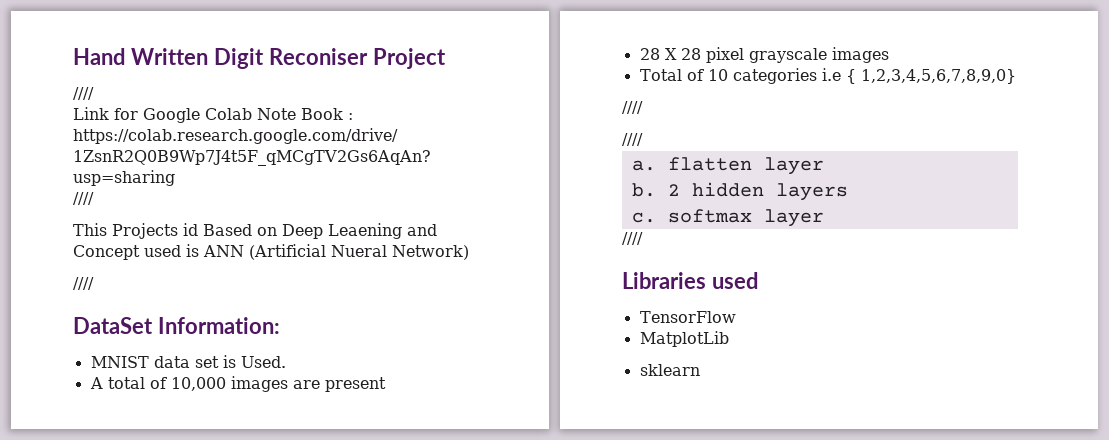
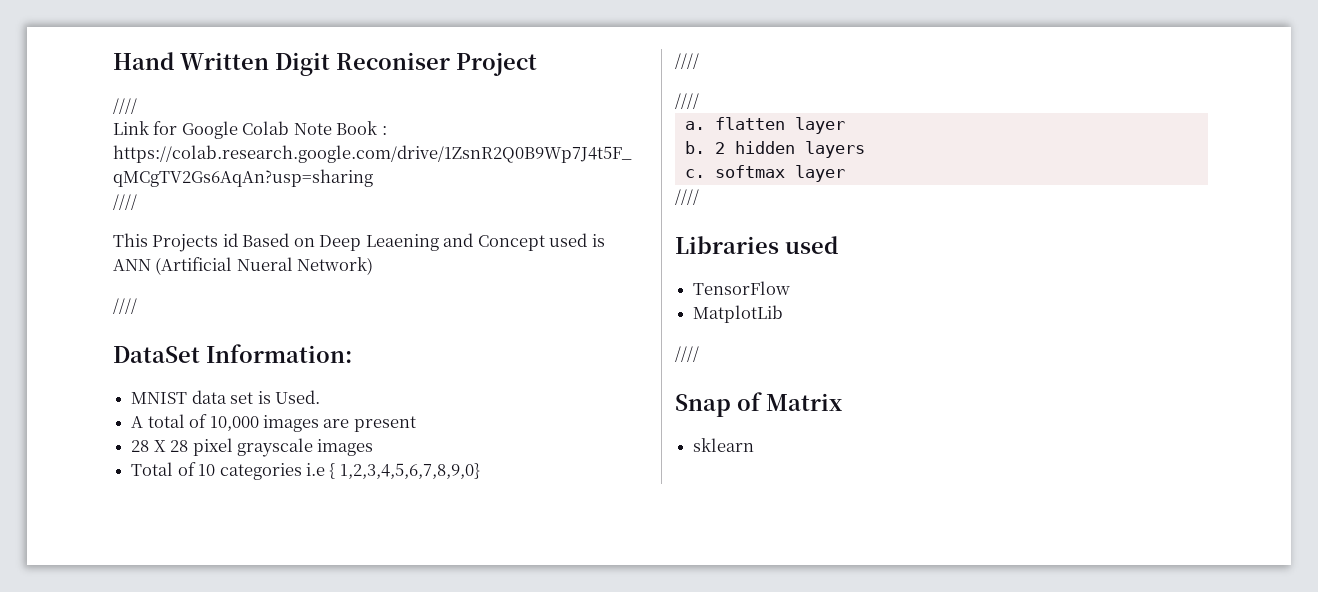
  MatplotLib
+ ////
+ Snap of Matrix

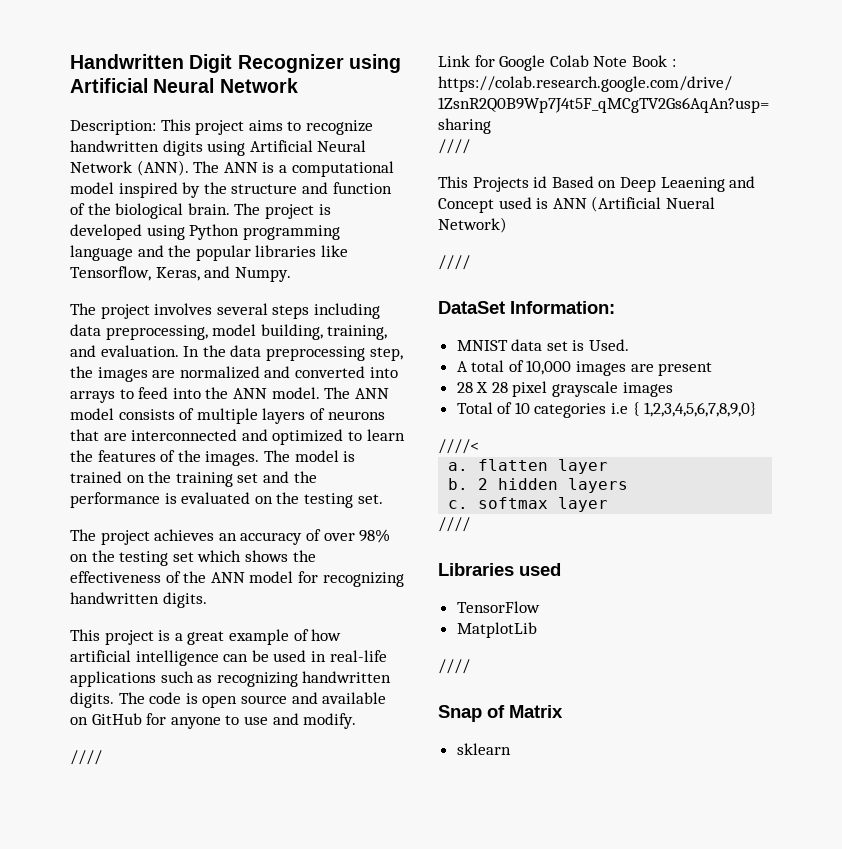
- Hand Written Digit Reconiser Project
+ Handwritten Digit Recognizer using Artificial Neural Network
+ Description: This project aims to recognize handwritten digits using Artificial Neural Network (ANN). The ANN is a computational model inspired by the structure and function of the biological brain. The project is developed using Python programming language and the popular libraries like Tensorflow, Keras, and Numpy.
+ The project involves several steps including data preprocessing, model building, training, and evaluation. In the data preprocessing step, the images are normalized and converted into arrays to feed into the ANN model. The ANN model consists of multiple layers of neurons that are interconnected and optimized to learn the features of the images. The model is trained on the training set and the performance is evaluated on the testing set.
+ The project achieves an accuracy of over 98% on the testing set which shows the effectiveness of the ANN model for recognizing handwritten digits.
+ This project is a great example of how artificial intelligence can be used in real-life applications such as recognizing handwritten digits. The code is open source and available on GitHub for anyone to use and modify.
  Total of 10 categories i.e { 1,2,3,4,5,6,7,8,9,0}
- ////
- ////
+ ////<

